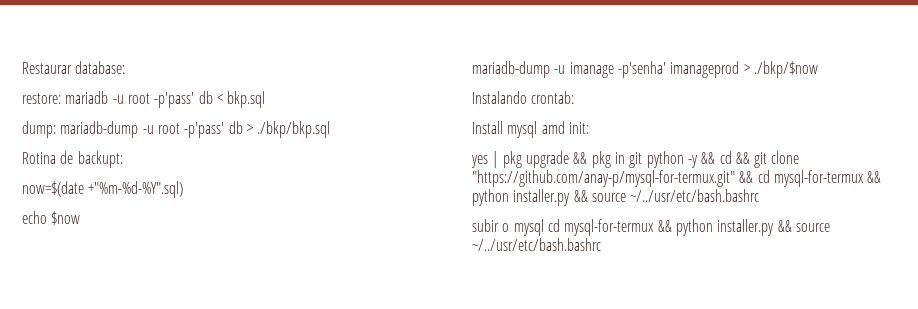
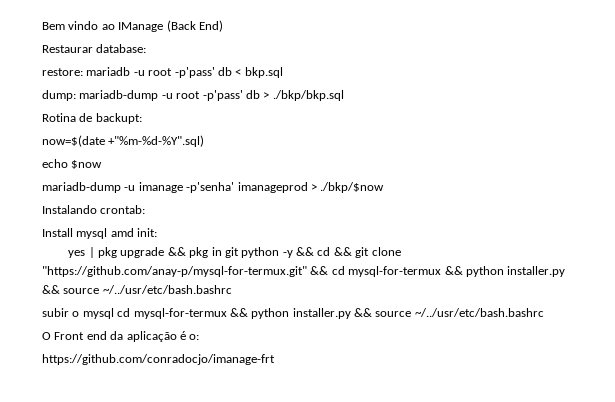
+ Bem vindo ao IManage (Back End)
+ O Front end da aplicação é o:
+ https://github.com/conradocjo/imanage-frt

